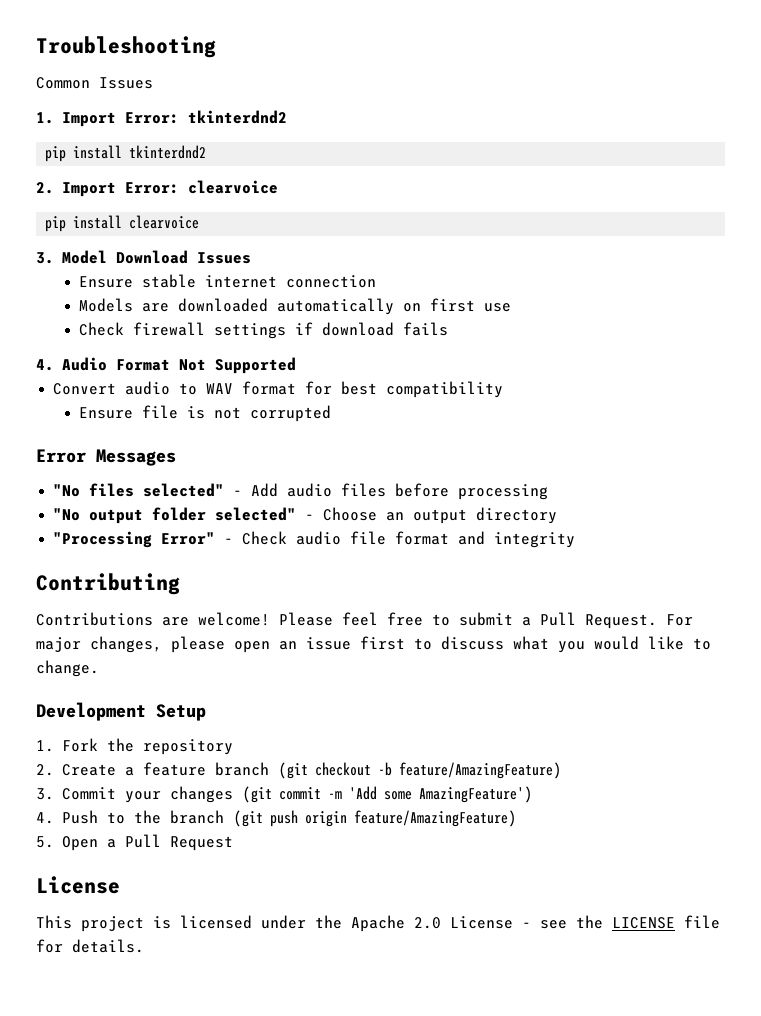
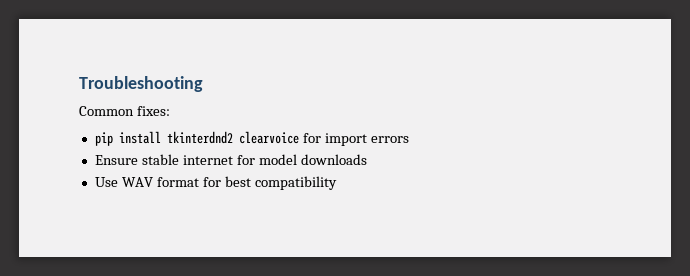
- Common Issues
- 1. Import Error: tkinterdnd2
- pip install tkinterdnd2
- 2. Import Error: clearvoice
- pip install clearvoice
- 3. Model Download Issues
- Ensure stable internet connection
- Models are downloaded automatically on first use
- Check firewall settings if download fails
- 4. Audio Format Not Supported
- Convert audio to WAV format for best compatibility
+ Common fixes:
+ pip install tkinterdnd2 clearvoice for import errors
+ Ensure stable internet for model downloads
+ Use WAV format for best compatibility
- Ensure file is not corrupted
- Error Messages
- "No files selected" - Add audio files before processing
- "No output folder selected" - Choose an output directory
- "Processing Error" - Check audio file format and integrity
- Contributing
- Contributions are welcome! Please feel free to submit a Pull Request. For major changes, please open an issue first to discuss what you would like to change.
- Development Setup
- 1. Fork the repository
- 2. Create a feature branch (git checkout -b feature/AmazingFeature)
- 3. Commit your changes (git commit -m 'Add some AmazingFeature')
- 4. Push to the branch (git push origin feature/AmazingFeature)
- 5. Open a Pull Request
- License
- This project is licensed under the Apache 2.0 License - see the LICENSE file for details.

